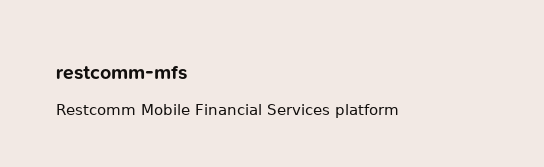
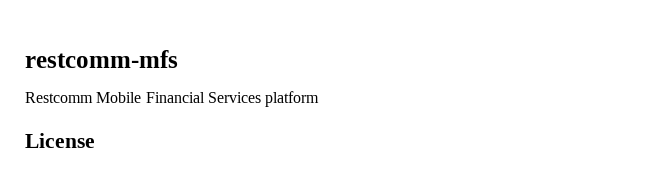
+ License

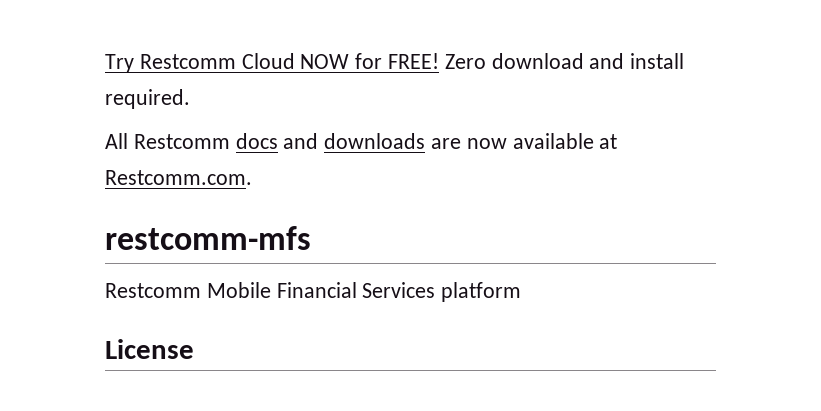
+ Try Restcomm Cloud NOW for FREE! Zero download and install required.
+ All Restcomm docs and downloads are now available at Restcomm.com.

